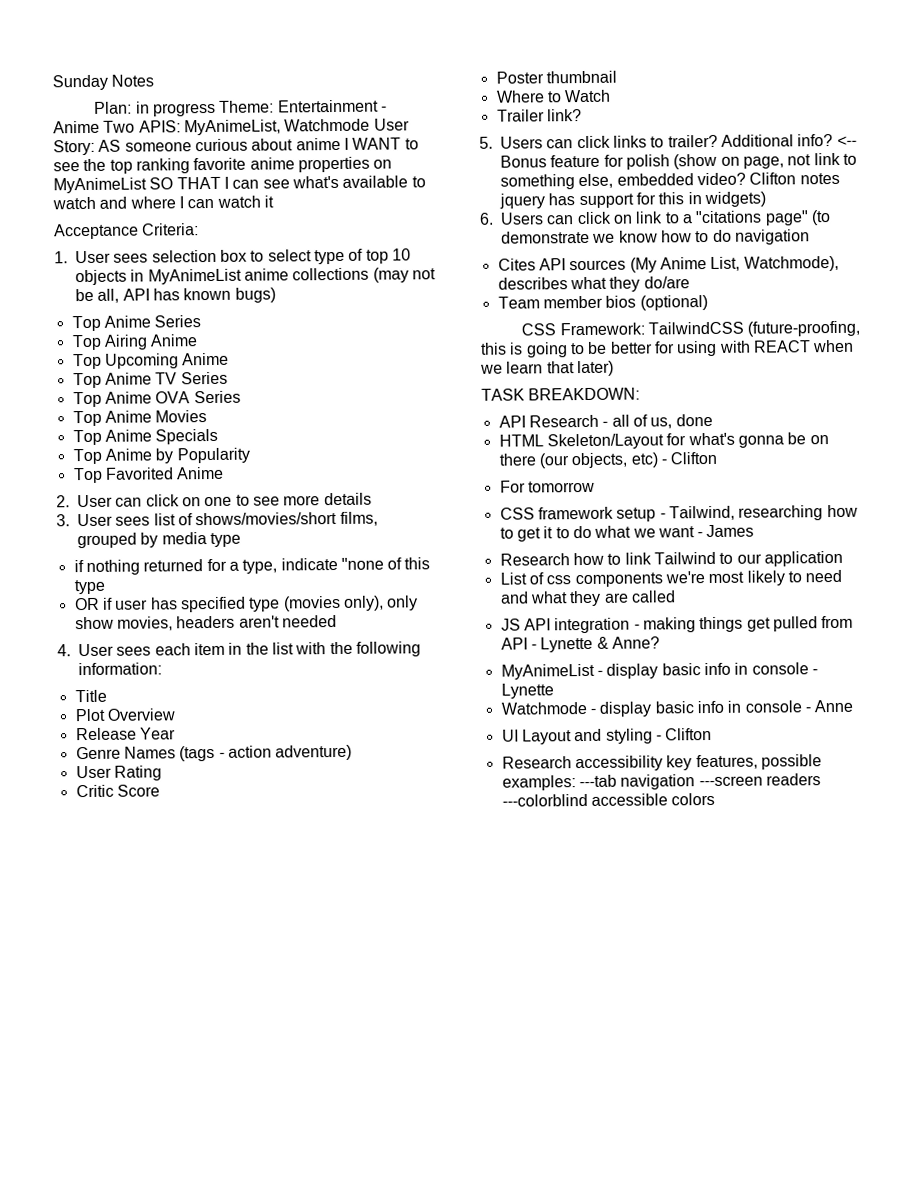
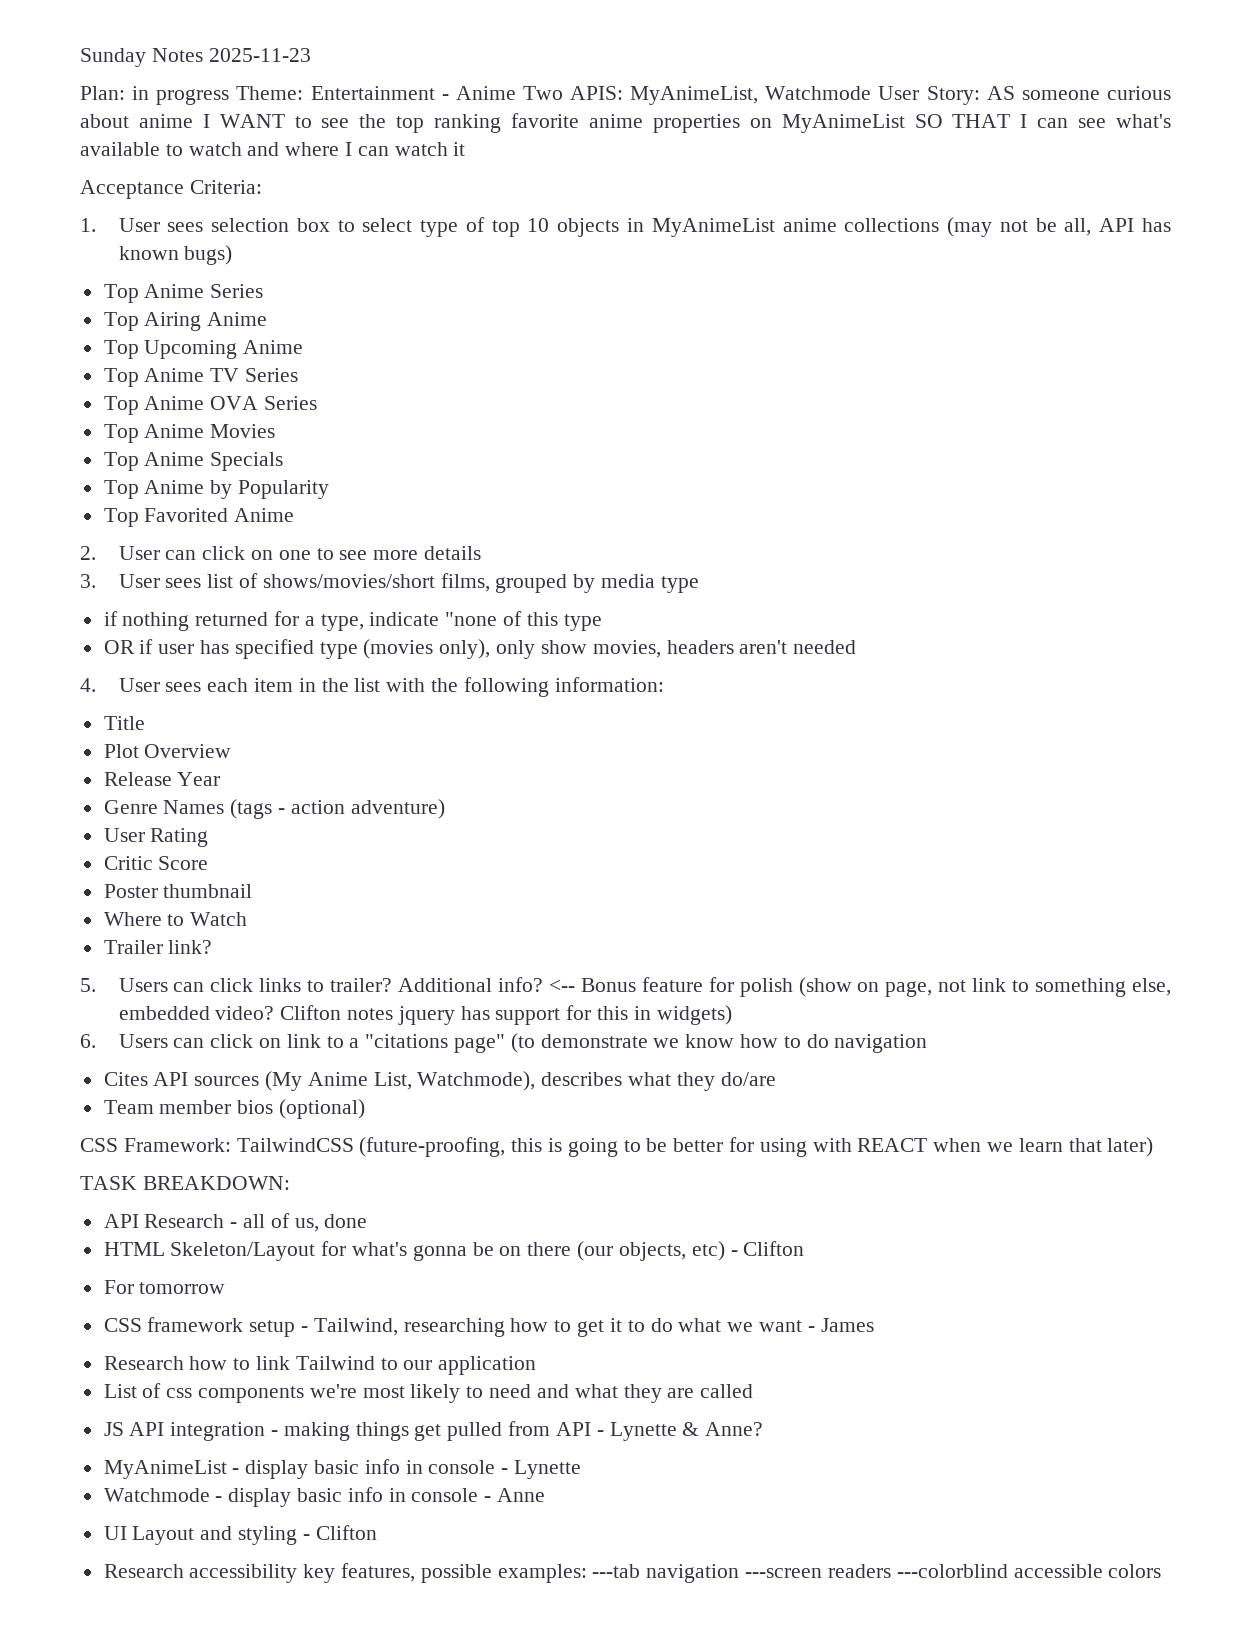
- Sunday Notes
+ Sunday Notes 2025-11-23

